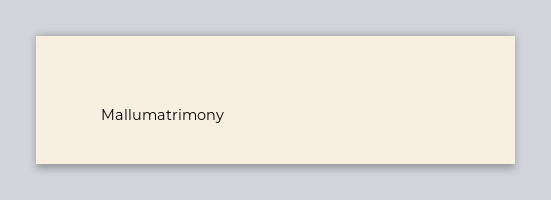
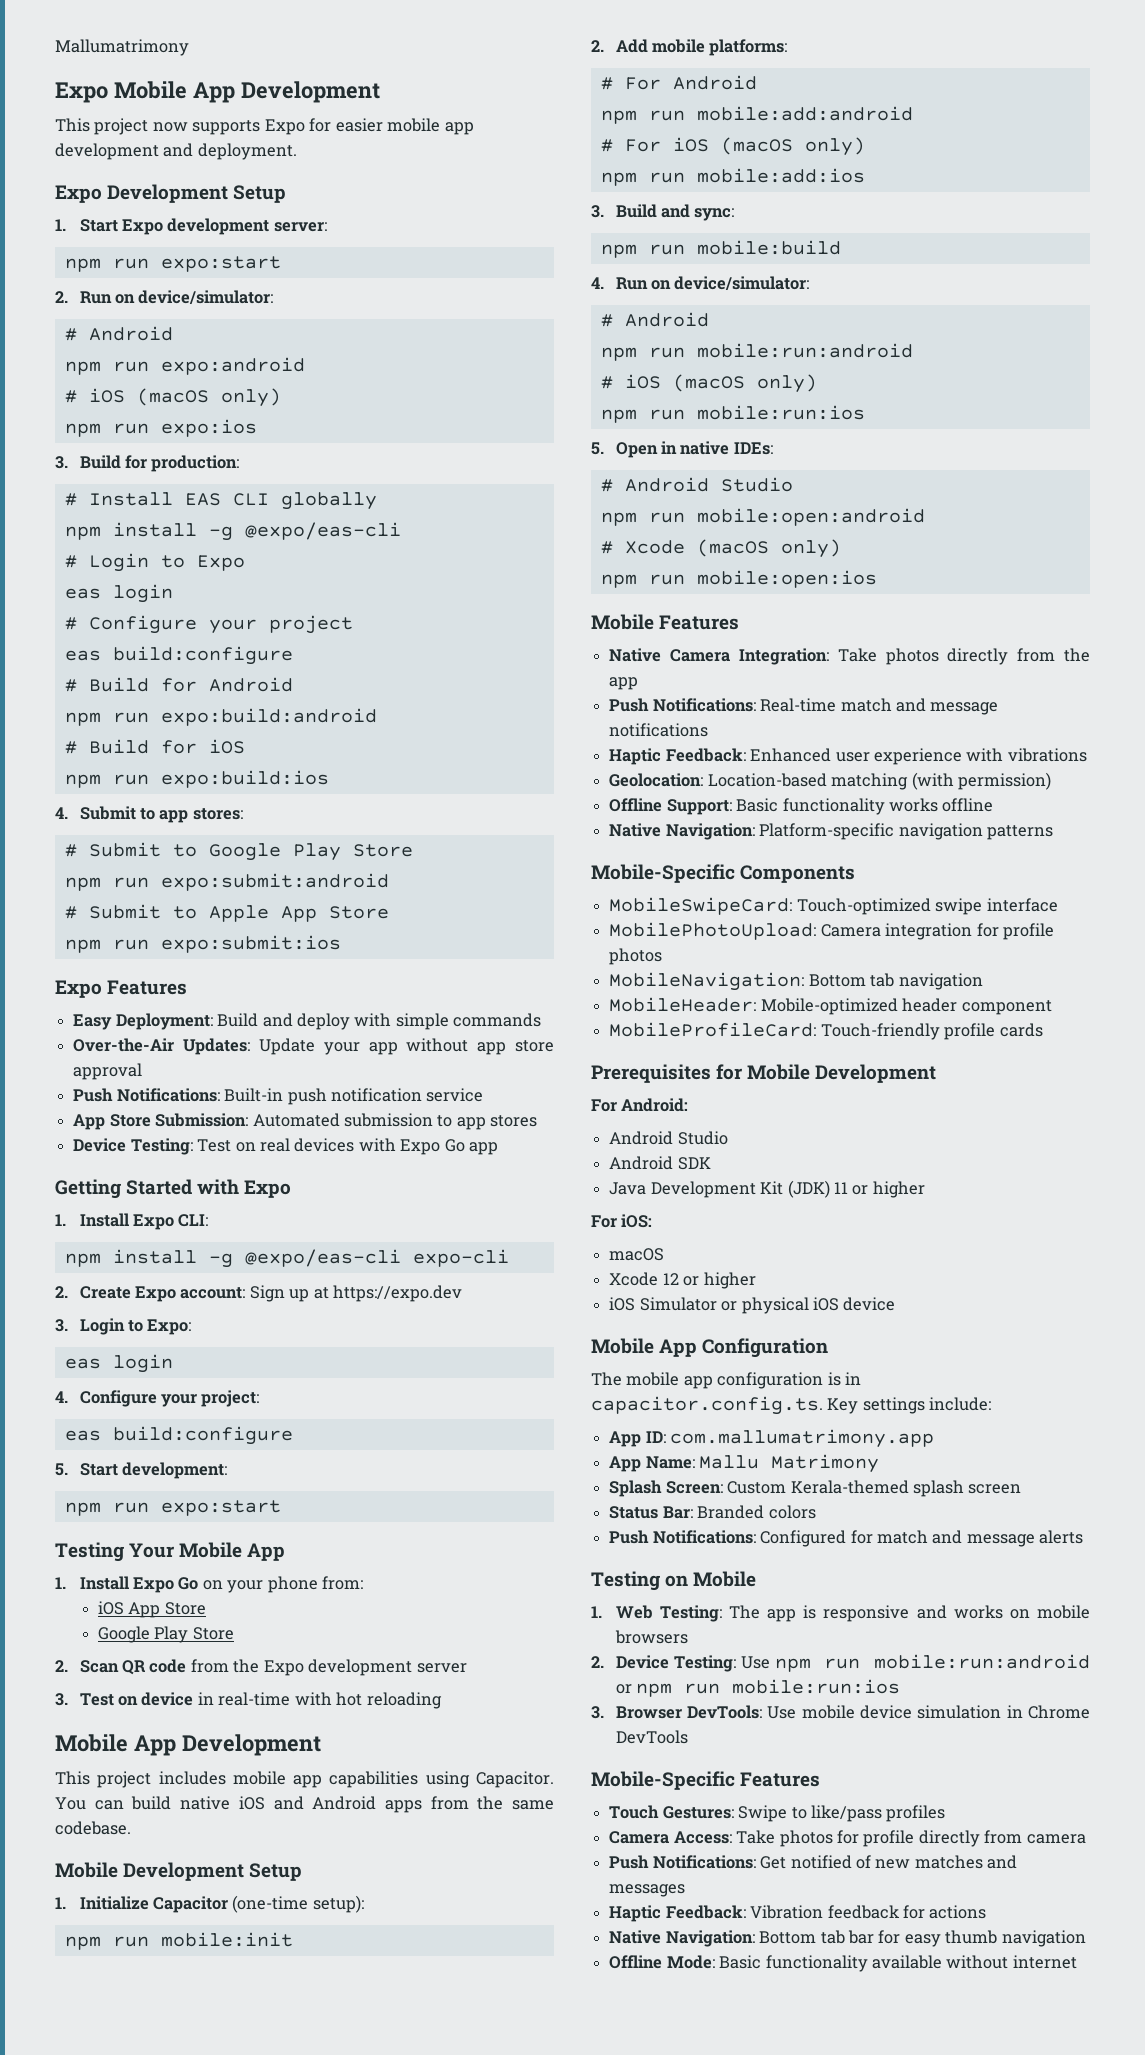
+ Expo Mobile App Development
+ This project now supports Expo for easier mobile app development and deployment.
+ Expo Development Setup
+ 1. Start Expo development server:
+ npm run expo:start
+ 2. Run on device/simulator:
+ # Android
+ npm run expo:android
+ # iOS (macOS only)
+ npm run expo:ios
+ 3. Build for production:
+ # Install EAS CLI globally
+ npm install -g @expo/eas-cli
+ # Login to Expo
+ eas login
+ # Configure your project
+ eas build:configure
+ # Build for Android
+ npm run expo:build:android
+ # Build for iOS
+ npm run expo:build:ios
+ 4. Submit to app stores:
+ # Submit to Google Play Store
+ npm run expo:submit:android
+ # Submit to Apple App Store
+ npm run expo:submit:ios
+ Expo Features
+ Easy Deployment: Build and deploy with simple commands
+ Over-the-Air Updates: Update your app without app store approval
+ Push Notifications: Built-in push notification service
+ App Store Submission: Automated submission to app stores
+ Device Testing: Test on real devices with Expo Go app
+ Getting Started with Expo
+ 1. Install Expo CLI:
+ npm install -g @expo/eas-cli expo-cli
+ 2. Create Expo account: Sign up at https://expo.dev
+ 3. Login to Expo:
+ eas login
+ 4. Configure your project:
+ eas build:configure
+ 5. Start development:
+ npm run expo:start
+ Testing Your Mobile App
+ 1. Install Expo Go on your phone from:
+ iOS App Store
+ Google Play Store
+ 2. Scan QR code from the Expo development server
+ 3. Test on device in real-time with hot reloading
+ Mobile App Development
+ This project includes mobile app capabilities using Capacitor. You can build native iOS and Android apps from the same codebase.
+ Mobile Development Setup
+ 1. Initialize Capacitor (one-time setup):
+ npm run mobile:init
+ 2. Add mobile platforms:
+ # For Android
+ npm run mobile:add:android
+ # For iOS (macOS only)
+ npm run mobile:add:ios
+ 3. Build and sync:
+ npm run mobile:build
+ 4. Run on device/simulator:
+ # Android
+ npm run mobile:run:android
+ # iOS (macOS only)
+ npm run mobile:run:ios
+ 5. Open in native IDEs:
+ # Android Studio
+ npm run mobile:open:android
+ # Xcode (macOS only)
+ npm run mobile:open:ios
+ Mobile Features
+ Native Camera Integration: Take photos directly from the app
+ Push Notifications: Real-time match and message notifications
+ Haptic Feedback: Enhanced user experience with vibrations
+ Geolocation: Location-based matching (with permission)
+ Offline Support: Basic functionality works offline
+ Native Navigation: Platform-specific navigation patterns
+ Mobile-Specific Components
+ MobileSwipeCard: Touch-optimized swipe interface
+ MobilePhotoUpload: Camera integration for profile photos
+ MobileNavigation: Bottom tab navigation
+ MobileHeader: Mobile-optimized header component
+ MobileProfileCard: Touch-friendly profile cards
+ Prerequisites for Mobile Development
+ For Android:
+ Android Studio
+ Android SDK
+ Java Development Kit (JDK) 11 or higher
+ For iOS:
+ macOS
+ Xcode 12 or higher
+ iOS Simulator or physical iOS device
+ Mobile App Configuration
+ The mobile app configuration is in capacitor.config.ts. Key settings include:
+ App ID: com.mallumatrimony.app
+ App Name: Mallu Matrimony
+ Splash Screen: Custom Kerala-themed splash screen
+ Status Bar: Branded colors
+ Push Notifications: Configured for match and message alerts
+ Testing on Mobile
+ 1. Web Testing: The app is responsive and works on mobile browsers
+ 2. Device Testing: Use npm run mobile:run:android or npm run mobile:run:ios
+ 3. Browser DevTools: Use mobile device simulation in Chrome DevTools
+ Mobile-Specific Features
+ Touch Gestures: Swipe to like/pass profiles
+ Camera Access: Take photos for profile directly from camera
+ Push Notifications: Get notified of new matches and messages
+ Haptic Feedback: Vibration feedback for actions
+ Native Navigation: Bottom tab bar for easy thumb navigation
+ Offline Mode: Basic functionality available without internet

